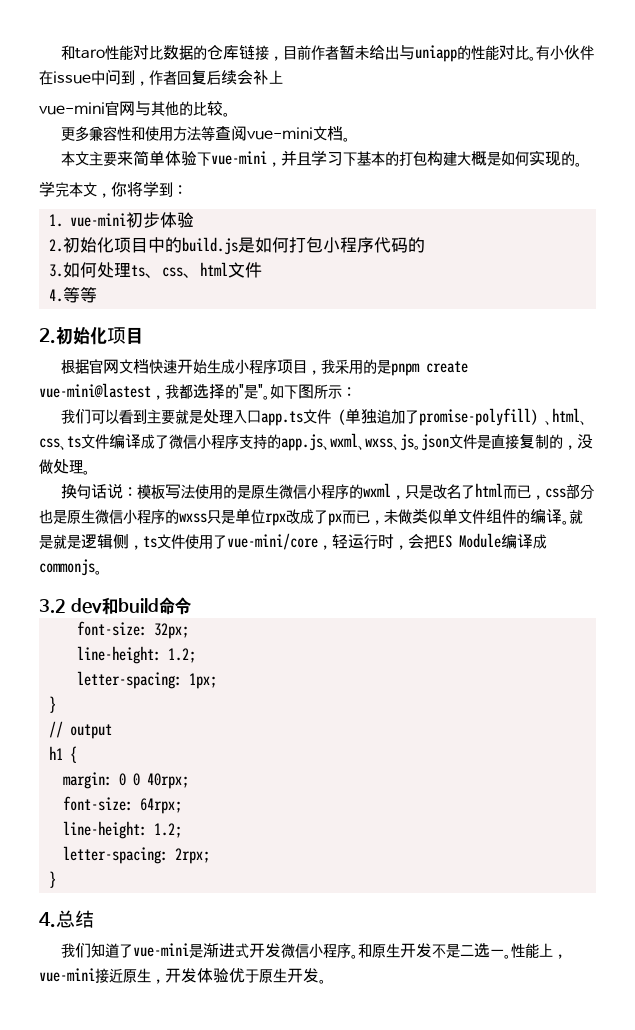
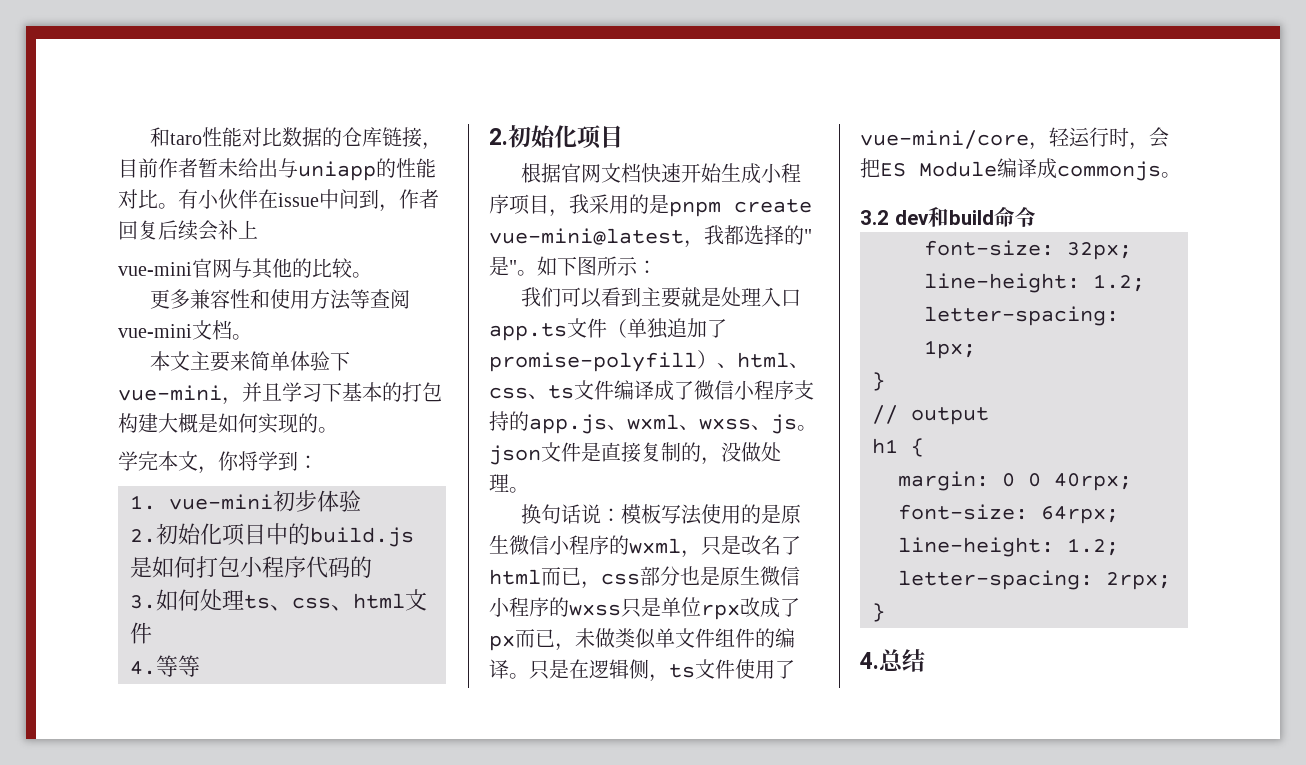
- 根据官网文档快速开始生成小程序项目，我采用的是pnpm create vue-mini@lastest，我都选择的"是"。
+ 根据官网文档快速开始生成小程序项目，我采用的是pnpm create vue-mini@latest，我都选择的"是"。
- 就是就是逻辑侧，ts文件使用了vue-mini/core，轻运行时，会把ES Module编译成commonjs。
+ 只是在逻辑侧，ts文件使用了vue-mini/core，轻运行时，会把ES Module编译成commonjs。
- 我们知道了vue-mini是渐进式开发微信小程序。和原生开发不是二选一。性能上，vue-mini接近原生，开发体验优于原生开发。

